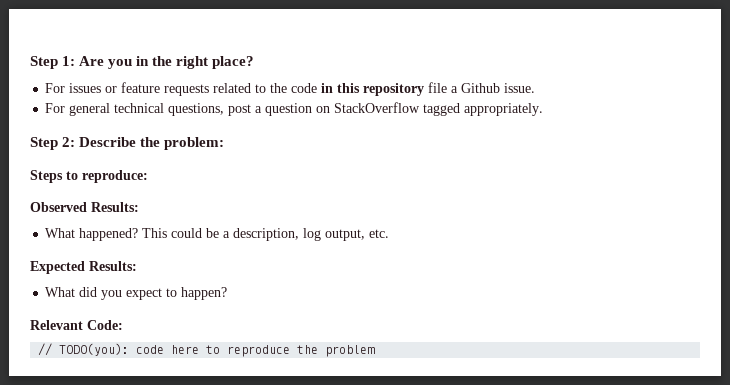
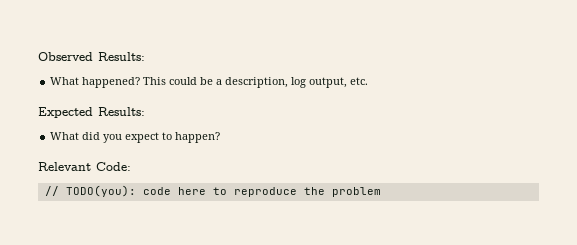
- Step 1: Are you in the right place?
- For issues or feature requests related to the code in this repository file a Github issue.
- For general technical questions, post a question on StackOverflow tagged appropriately.
- Step 2: Describe the problem:
- Steps to reproduce:

